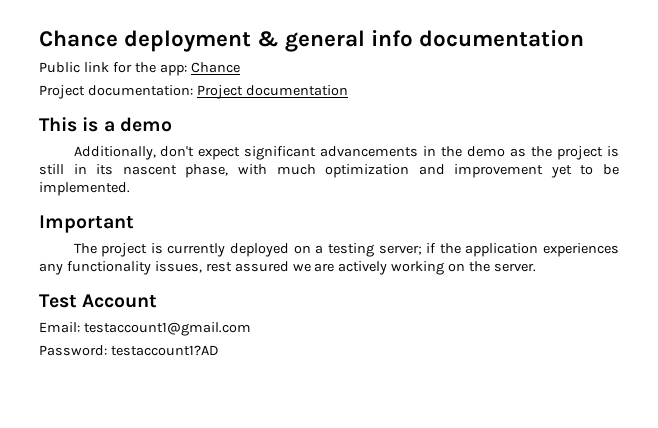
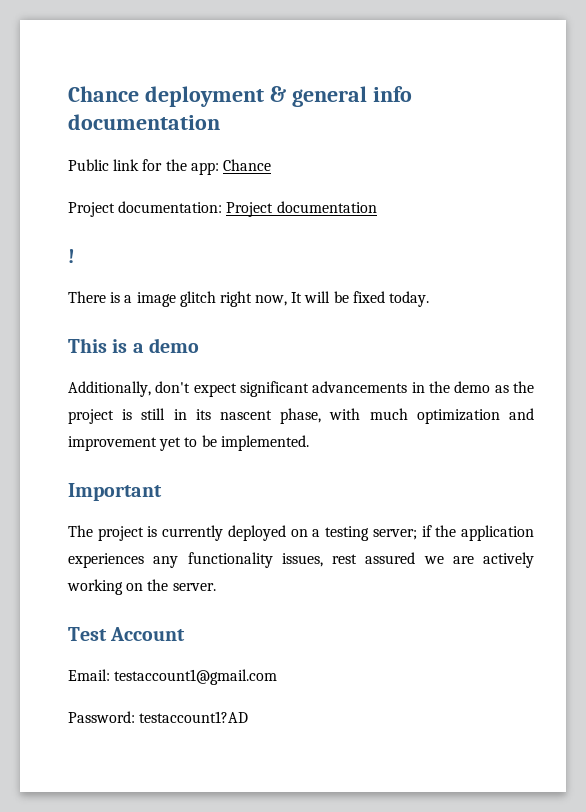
+ !
+ There is a image glitch right now, It will be fixed today.

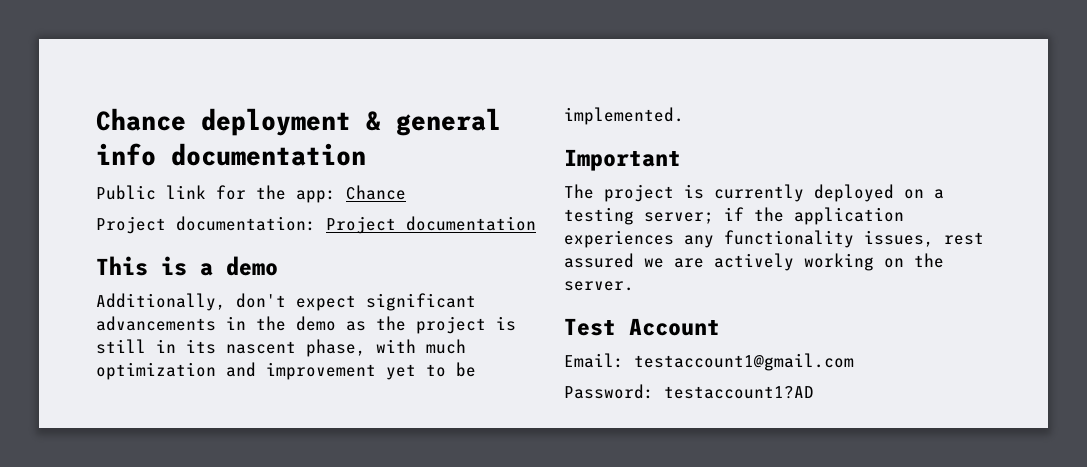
- !
- There is a image glitch right now, It will be fixed today.

